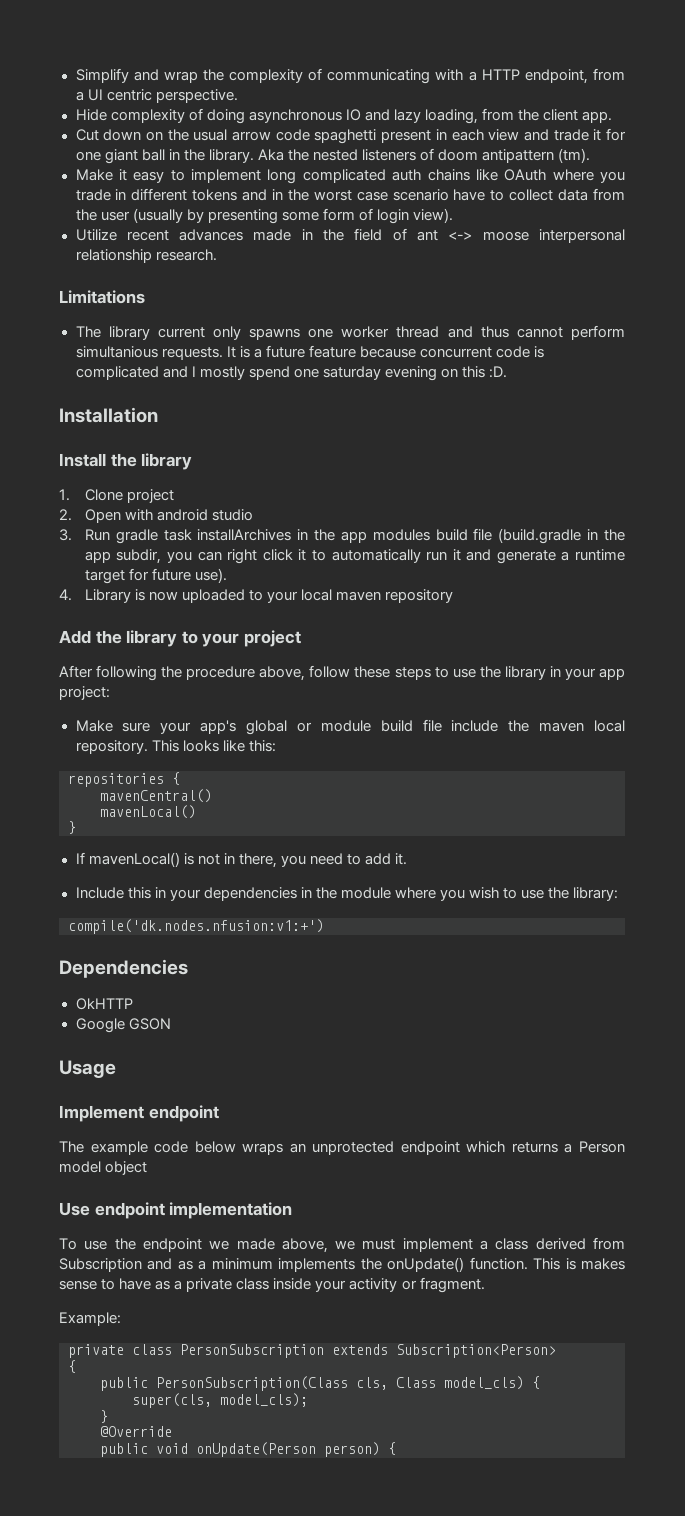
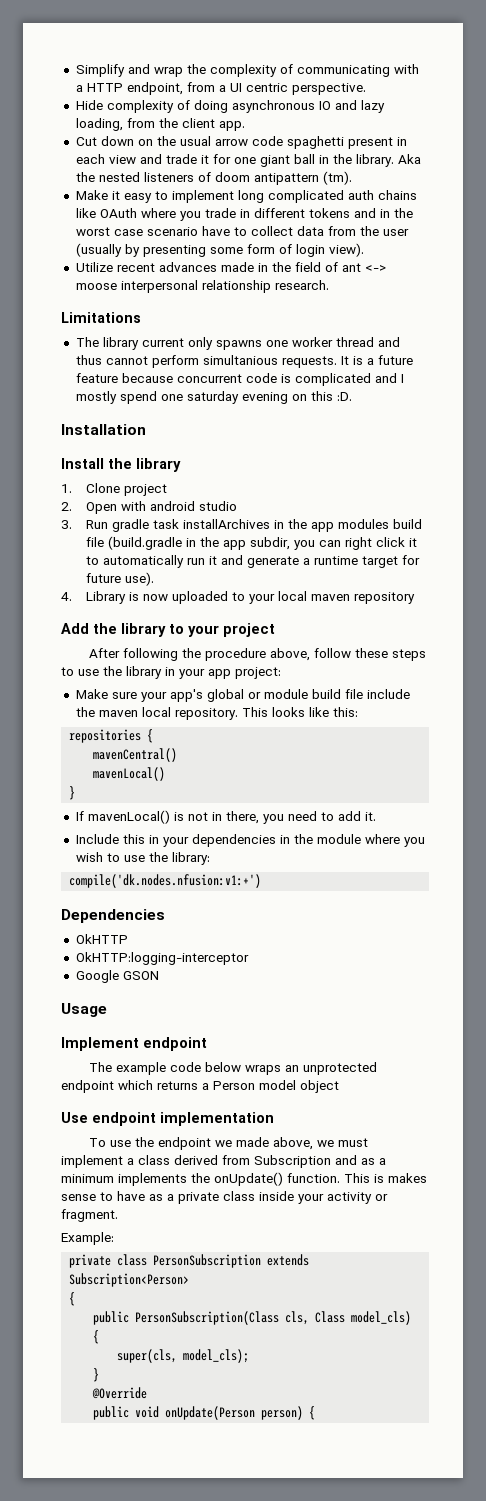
+ OkHTTP:logging-interceptor

